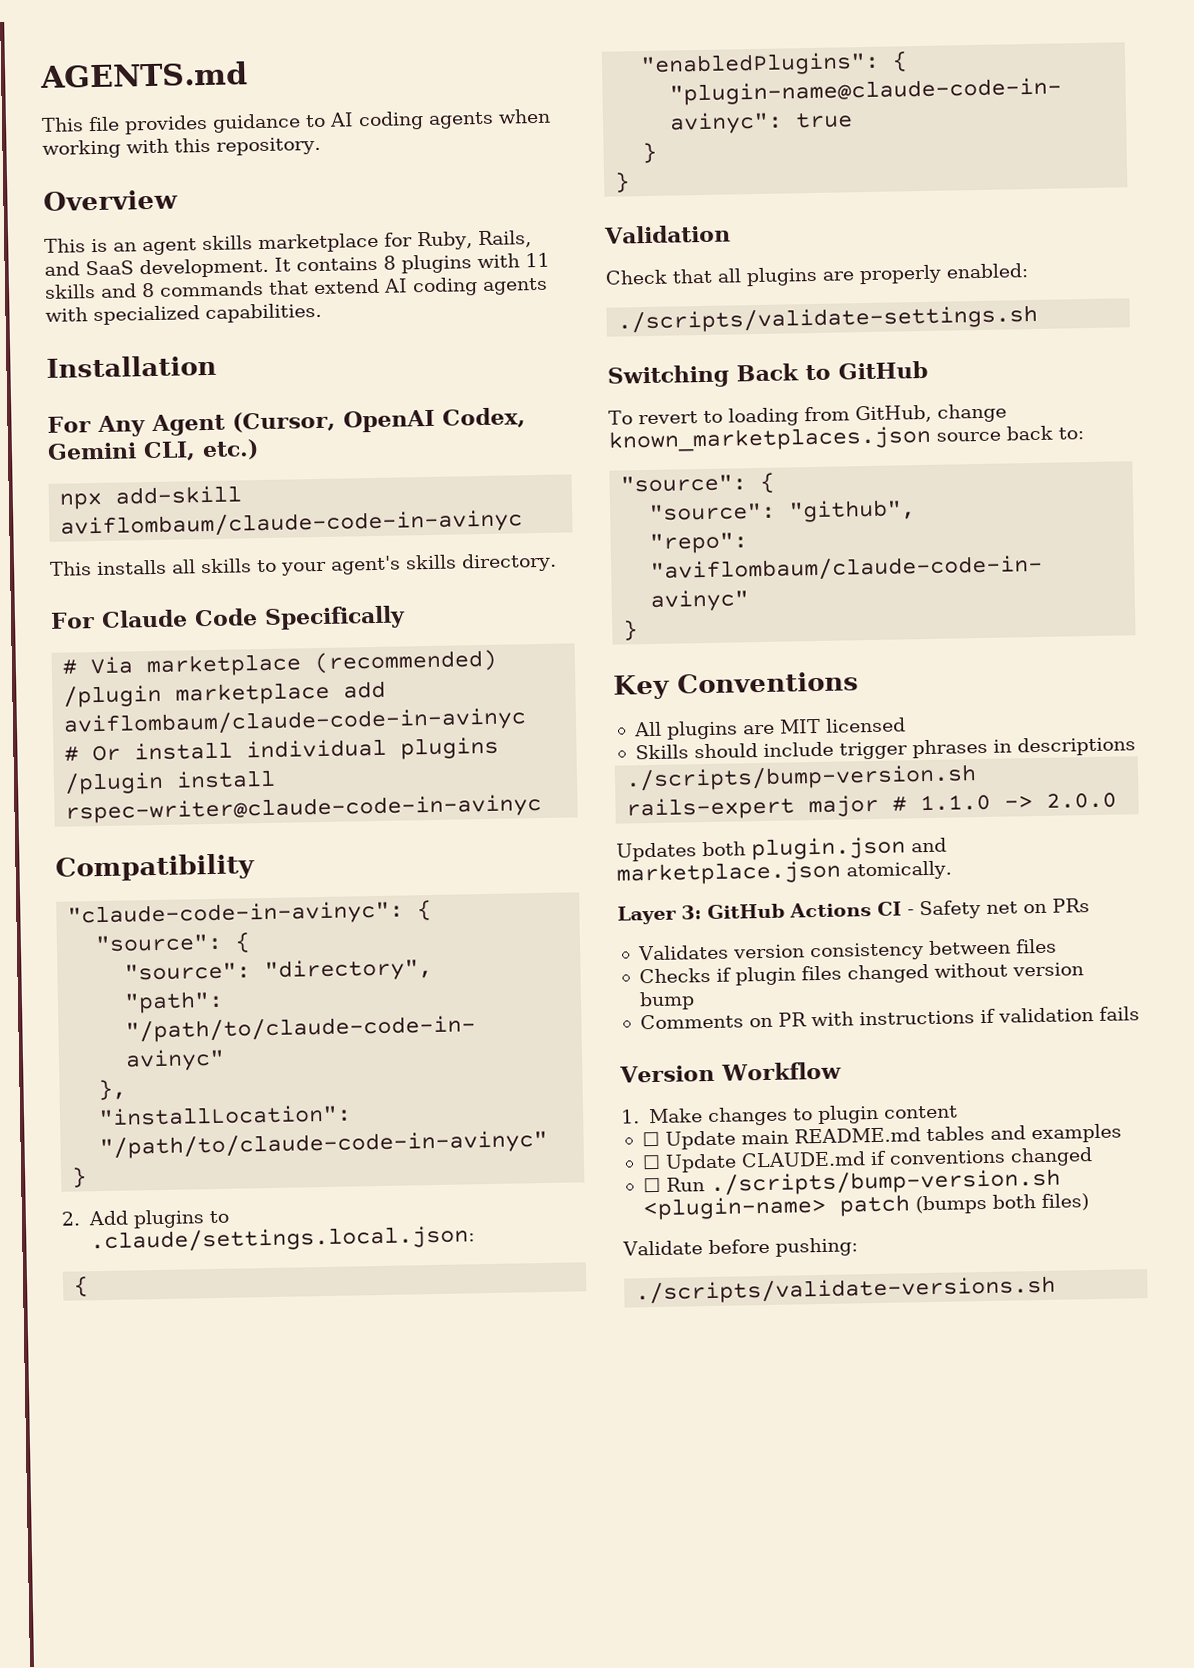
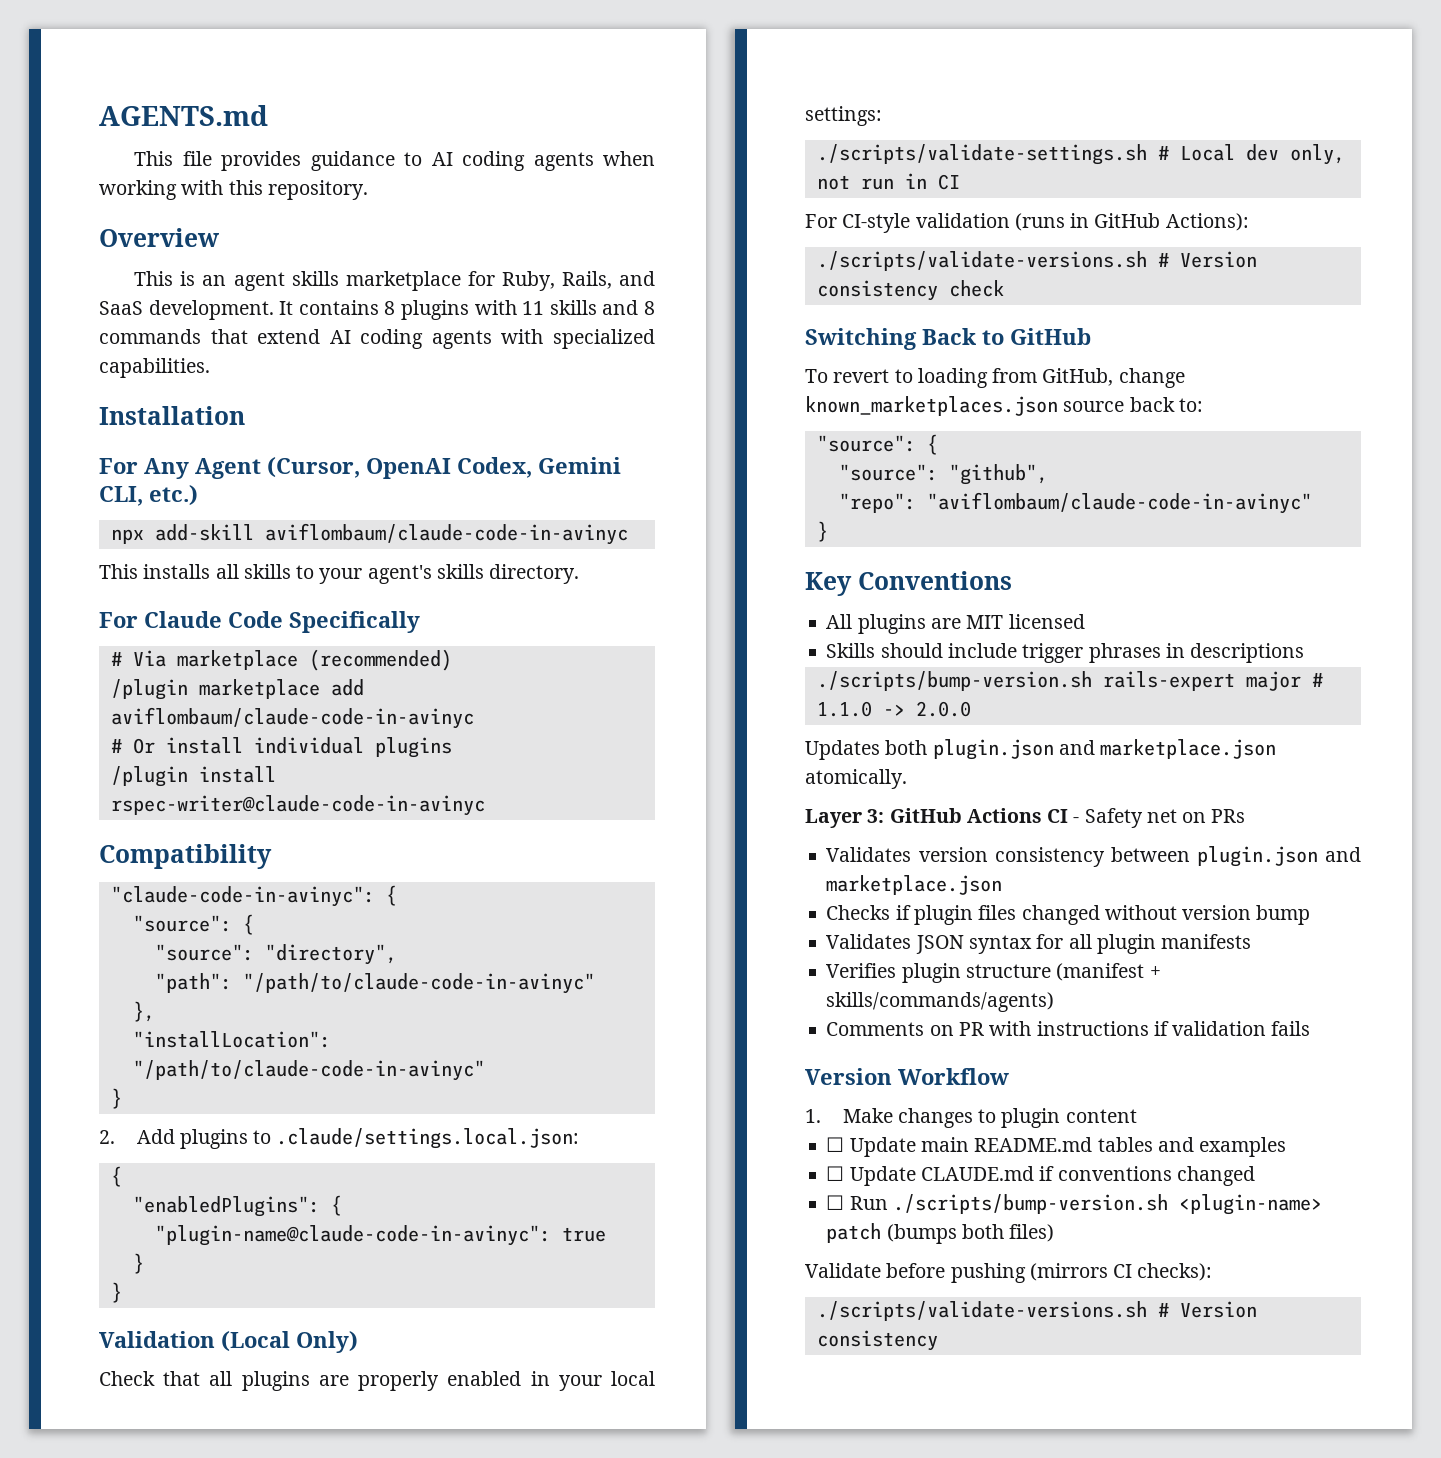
- Validation
+ Validation (Local Only)
- Check that all plugins are properly enabled:
- ./scripts/validate-settings.sh
+ Check that all plugins are properly enabled in your local settings:
+ ./scripts/validate-settings.sh # Local dev only, not run in CI
+ For CI-style validation (runs in GitHub Actions):
+ ./scripts/validate-versions.sh # Version consistency check
- Validates version consistency between files
+ Validates version consistency between plugin.json and marketplace.json
+ Validates JSON syntax for all plugin manifests
+ Verifies plugin structure (manifest + skills/commands/agents)
- Validate before pushing:
- ./scripts/validate-versions.sh
+ Validate before pushing (mirrors CI checks):
+ ./scripts/validate-versions.sh # Version consistency

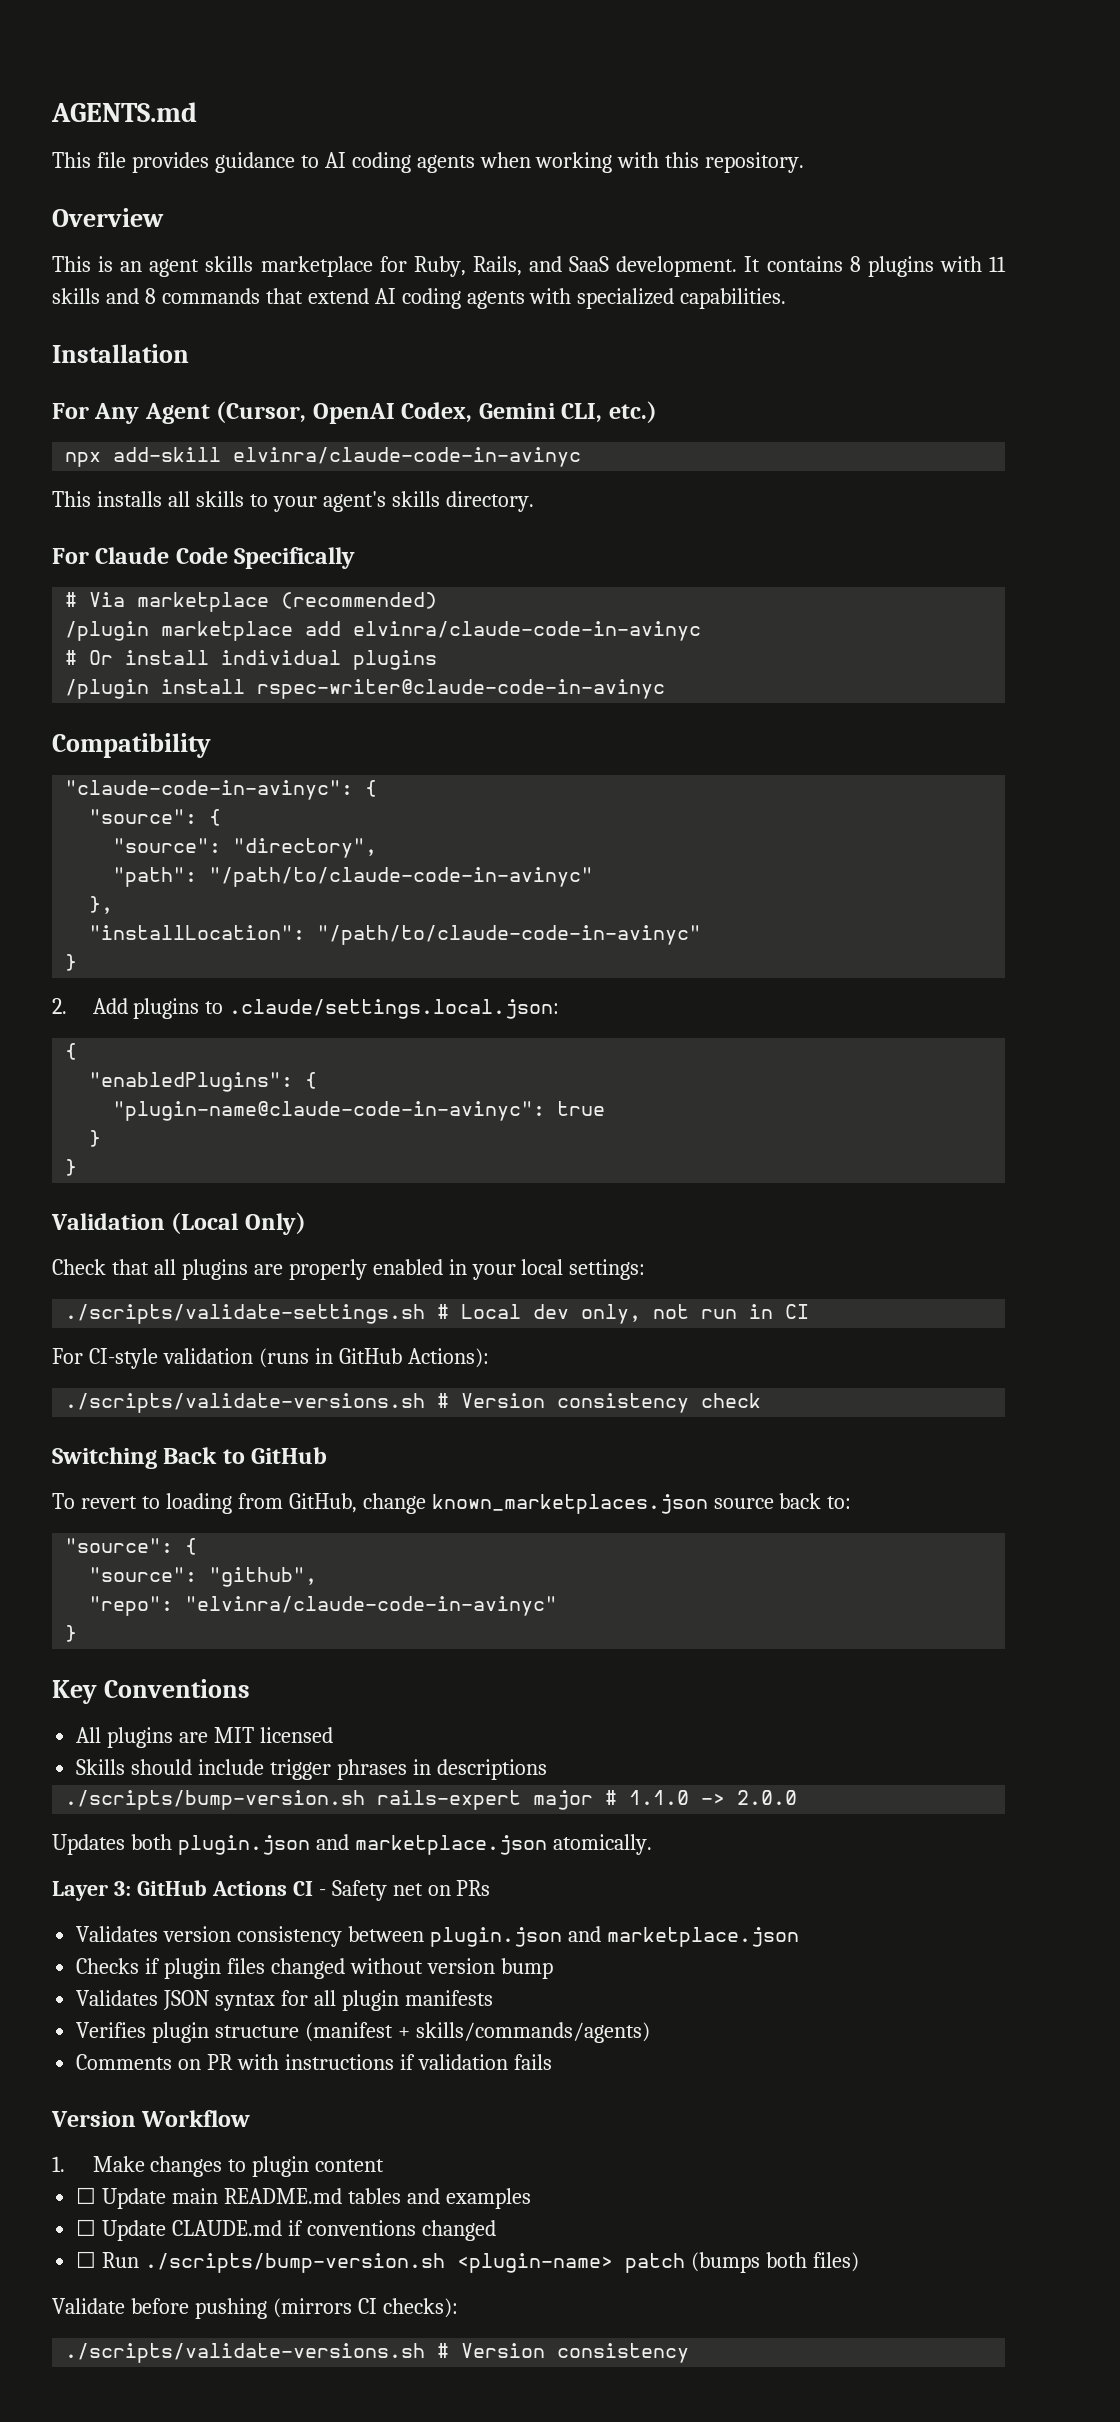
- npx add-skill aviflombaum/claude-code-in-avinyc
+ npx add-skill elvinra/claude-code-in-avinyc
- /plugin marketplace add aviflombaum/claude-code-in-avinyc
+ /plugin marketplace add elvinra/claude-code-in-avinyc
- "repo": "aviflombaum/claude-code-in-avinyc"
+ "repo": "elvinra/claude-code-in-avinyc"

